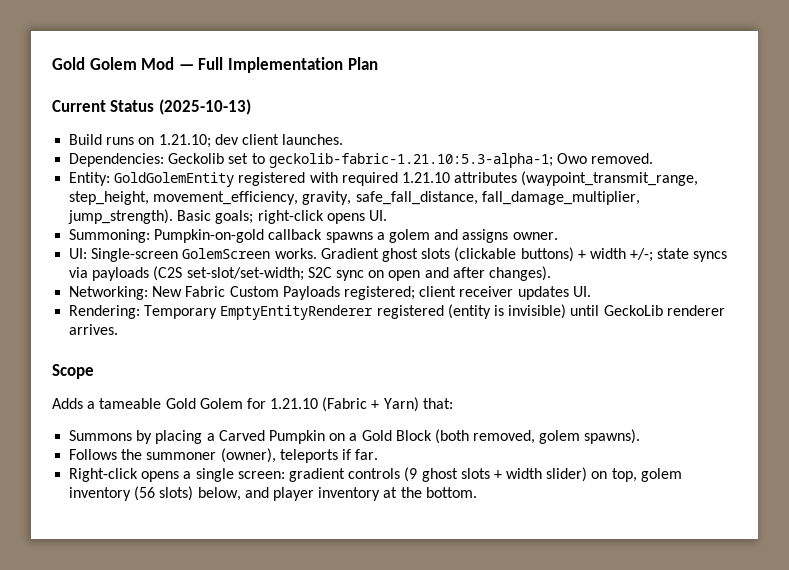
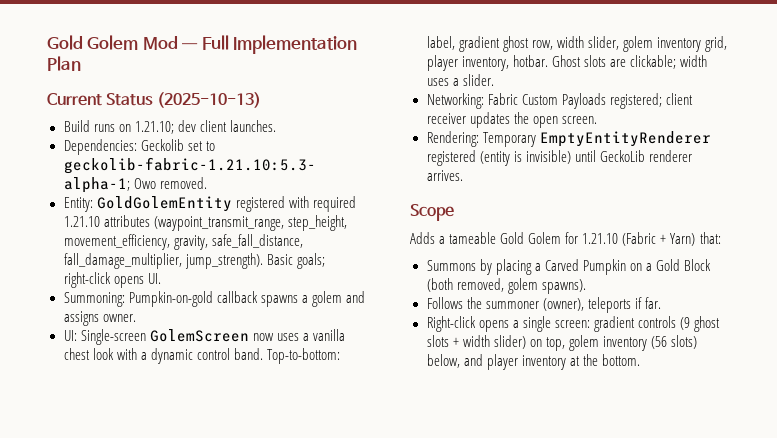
- UI: Single-screen GolemScreen works. Gradient ghost slots (clickable buttons) + width +/-; state syncs via payloads (C2S set-slot/set-width; S2C sync on open and after changes).
+ UI: Single-screen GolemScreen now uses a vanilla chest look with a dynamic control band. Top-to-bottom: label, gradient ghost row, width slider, golem inventory grid, player inventory, hotbar. Ghost slots are clickable; width uses a slider.
- Networking: New Fabric Custom Payloads registered; client receiver updates UI.
+ Networking: Fabric Custom Payloads registered; client receiver updates the open screen.

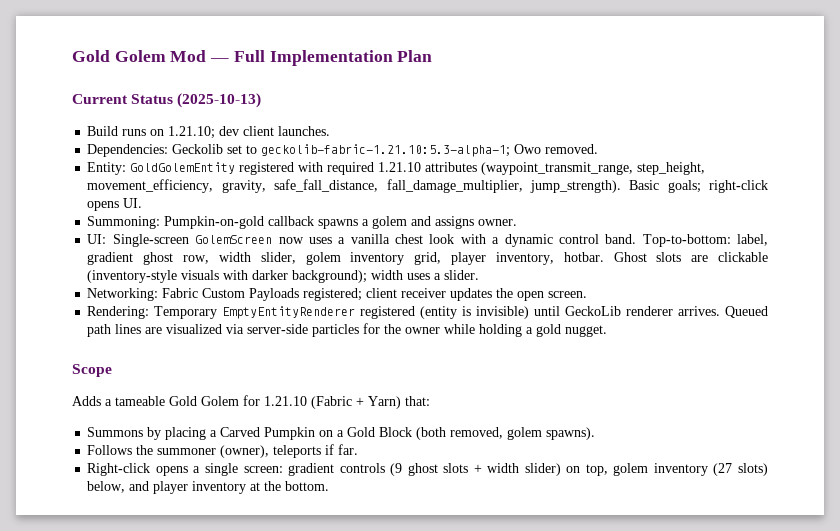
- Ghost slots are clickable; width uses a slider.
+ Ghost slots are clickable (inventory-style visuals with darker background); width uses a slider.
+ Queued path lines are visualized via server-side particles for the owner while holding a gold nugget.
- Right-click opens a single screen: gradient controls (9 ghost slots + width slider) on top, golem inventory (56 slots) below, and player inventory at the bottom.
+ Right-click opens a single screen: gradient controls (9 ghost slots + width slider) on top, golem inventory (27 slots) below, and player inventory at the bottom.

